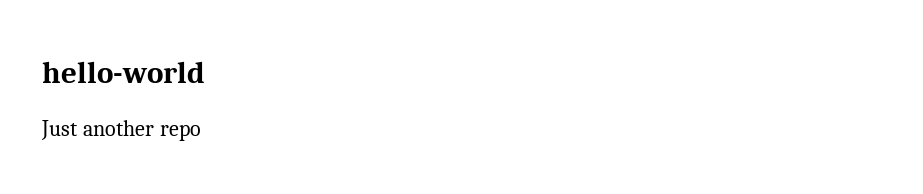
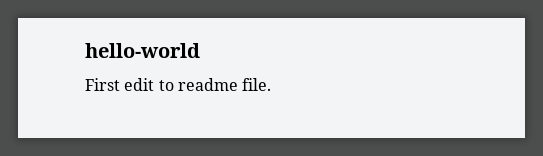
- Just another repo
+ First edit to readme file.

